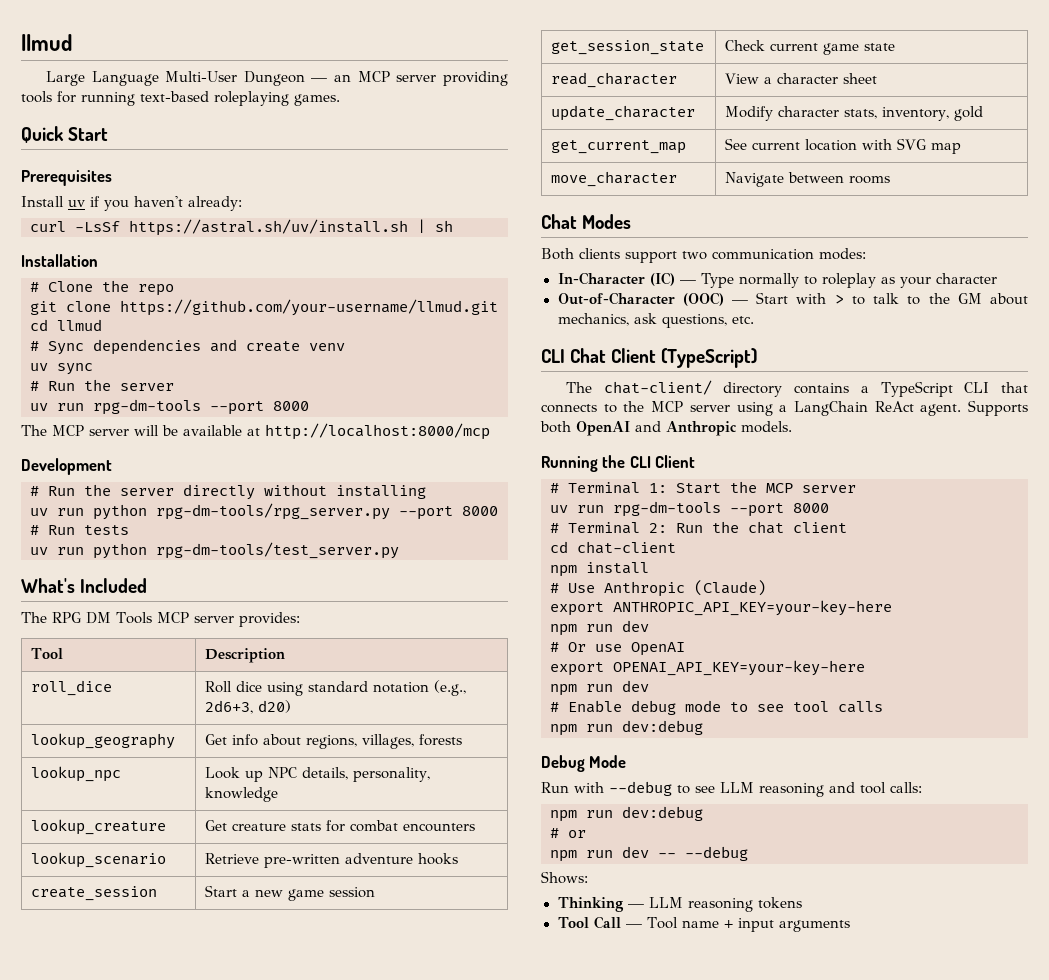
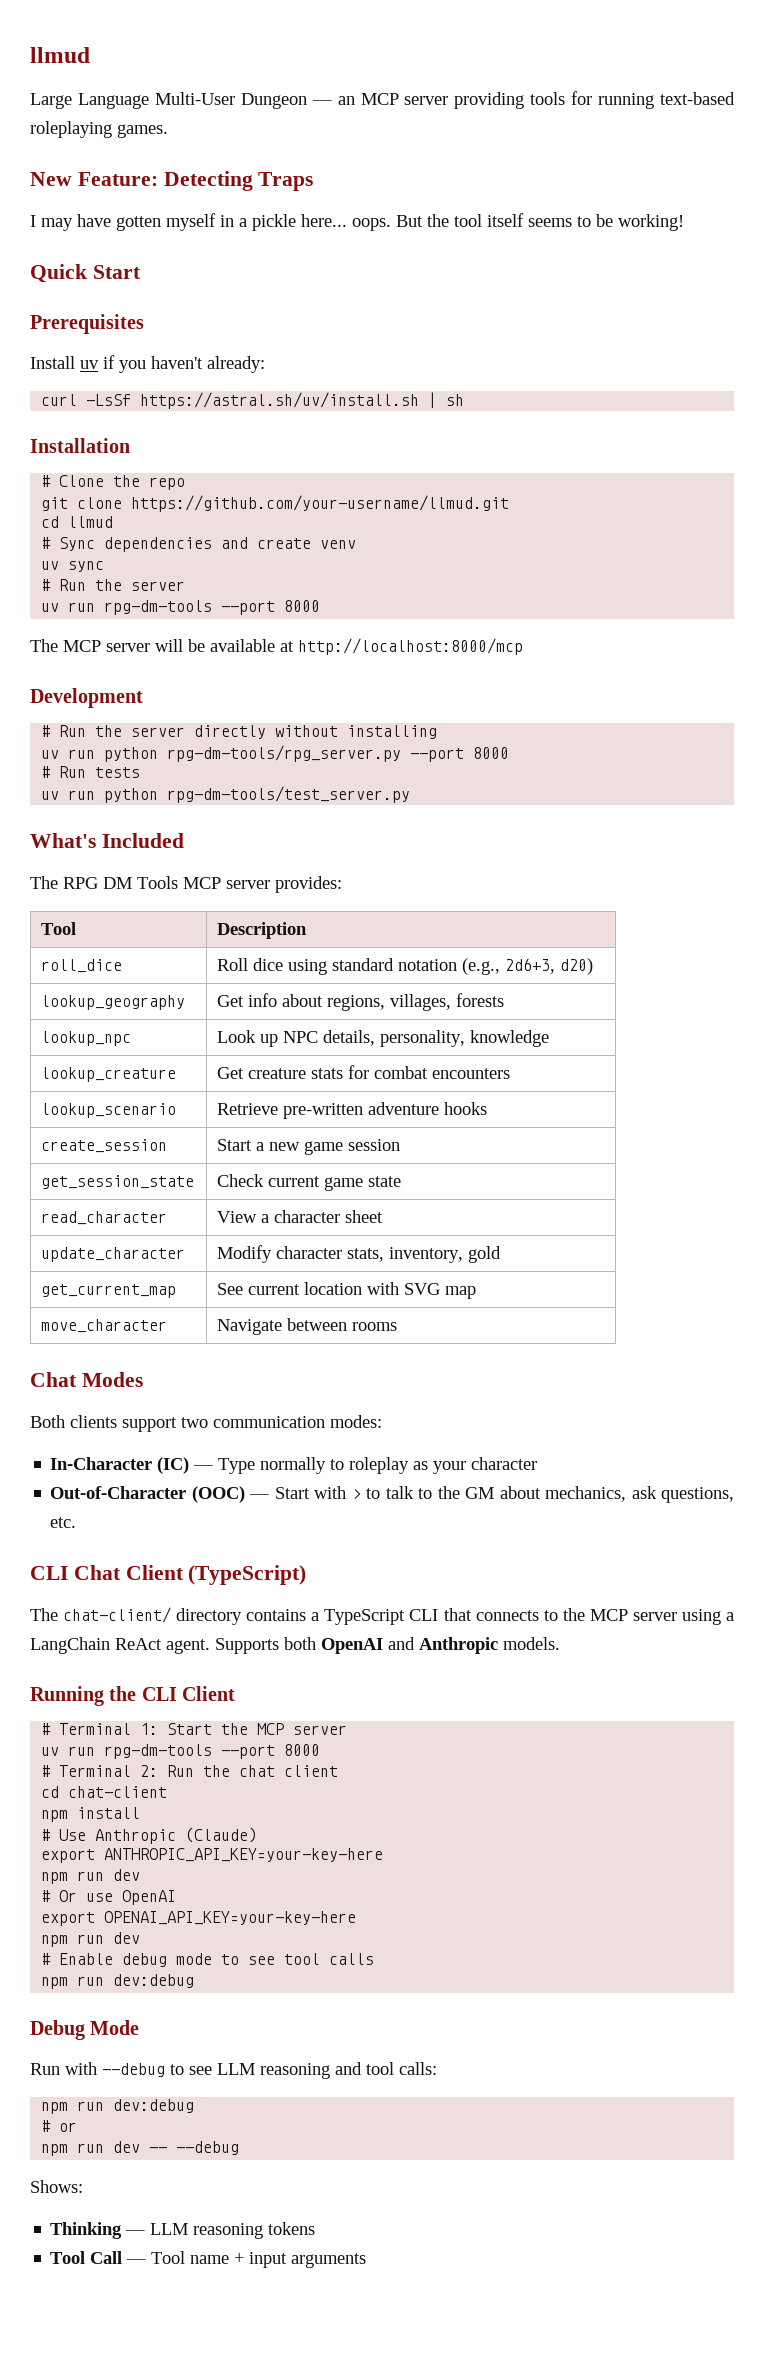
+ New Feature: Detecting Traps
+ I may have gotten myself in a pickle here... oops. But the tool itself seems to be working!

